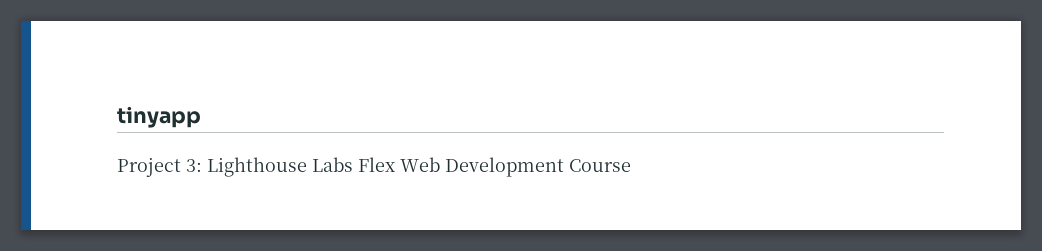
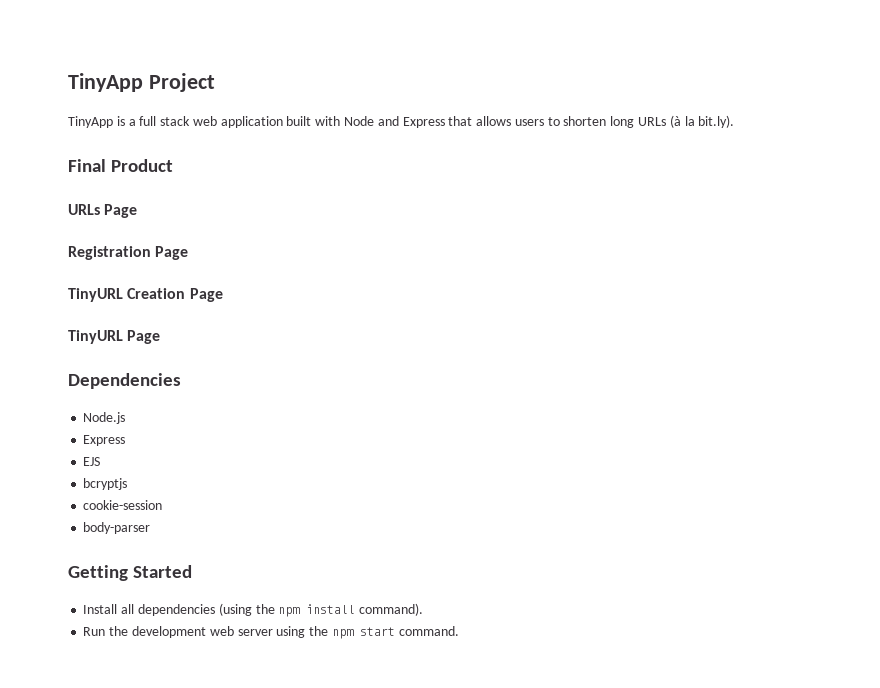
- tinyapp
- Project 3: Lighthouse Labs Flex Web Development Course
+ TinyApp Project
+ TinyApp is a full stack web application built with Node and Express that allows users to shorten long URLs (à la bit.ly).
+ Final Product
+ URLs Page
+ Registration Page
+ TinyURL Creation Page
+ TinyURL Page
+ Dependencies
+ Node.js
+ Express
+ EJS
+ bcryptjs
+ cookie-session
+ body-parser
+ Getting Started
+ Install all dependencies (using the npm install command).
+ Run the development web server using the npm start command.

